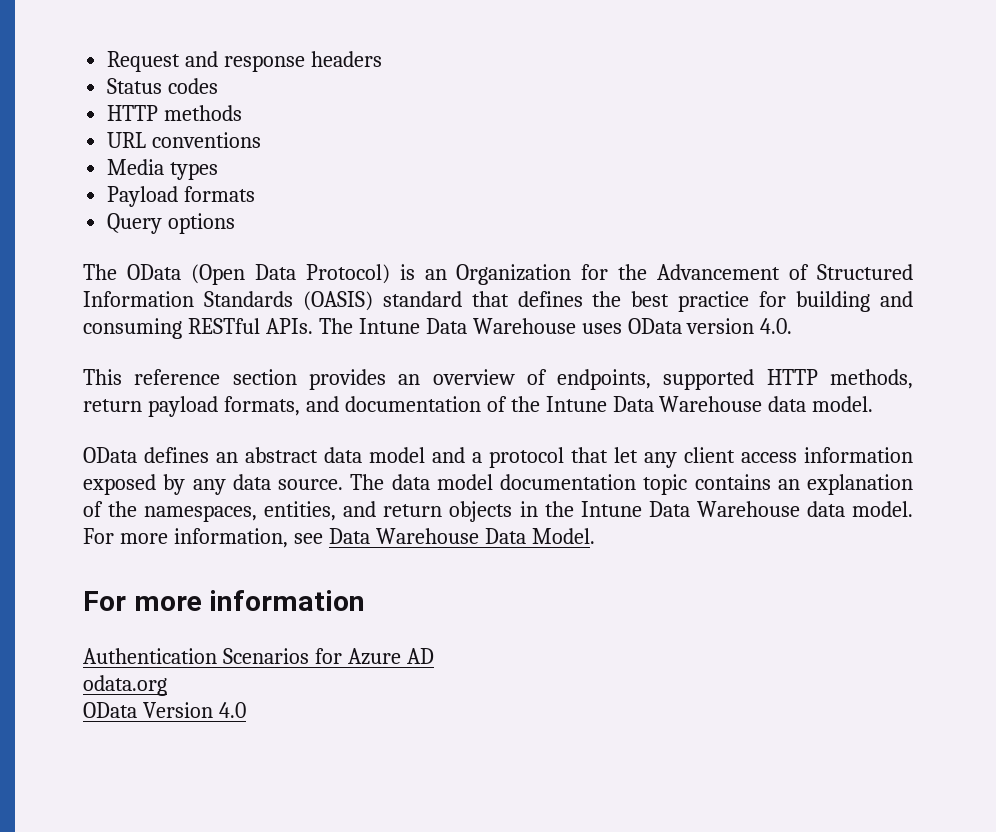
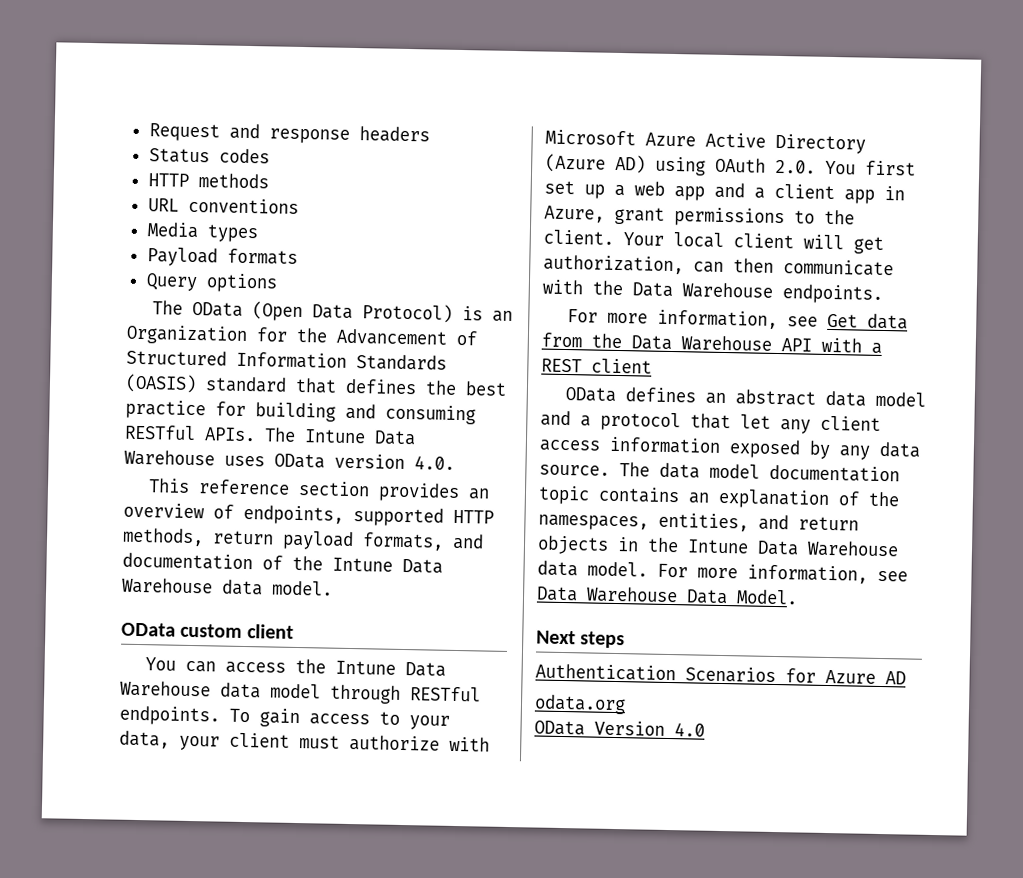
+ OData custom client
+ You can access the Intune Data Warehouse data model through RESTful endpoints. To gain access to your data, your client must authorize with Microsoft Azure Active Directory (Azure AD) using OAuth 2.0. You first set up a web app and a client app in Azure, grant permissions to the client. Your local client will get authorization, can then communicate with the Data Warehouse endpoints.
+ For more information, see Get data from the Data Warehouse API with a REST client
- For more information
+ Next steps

